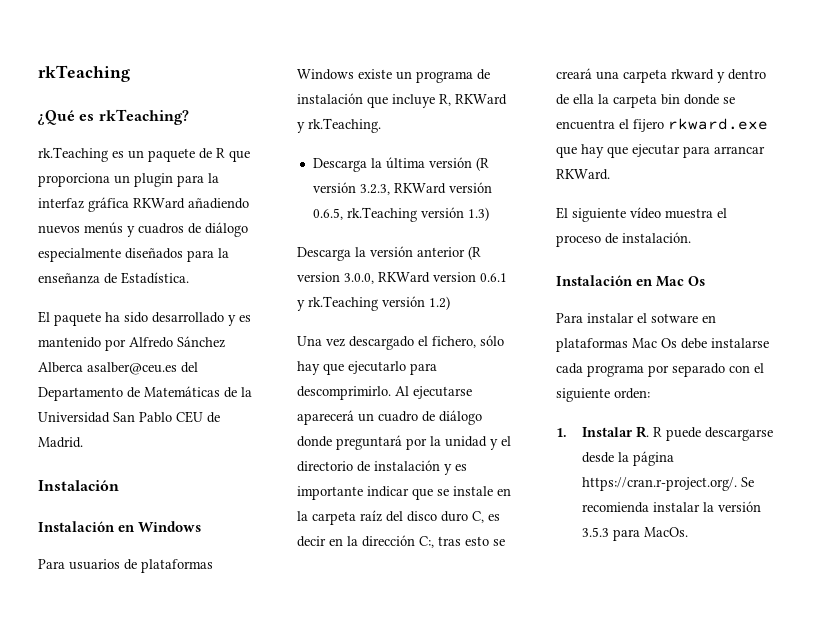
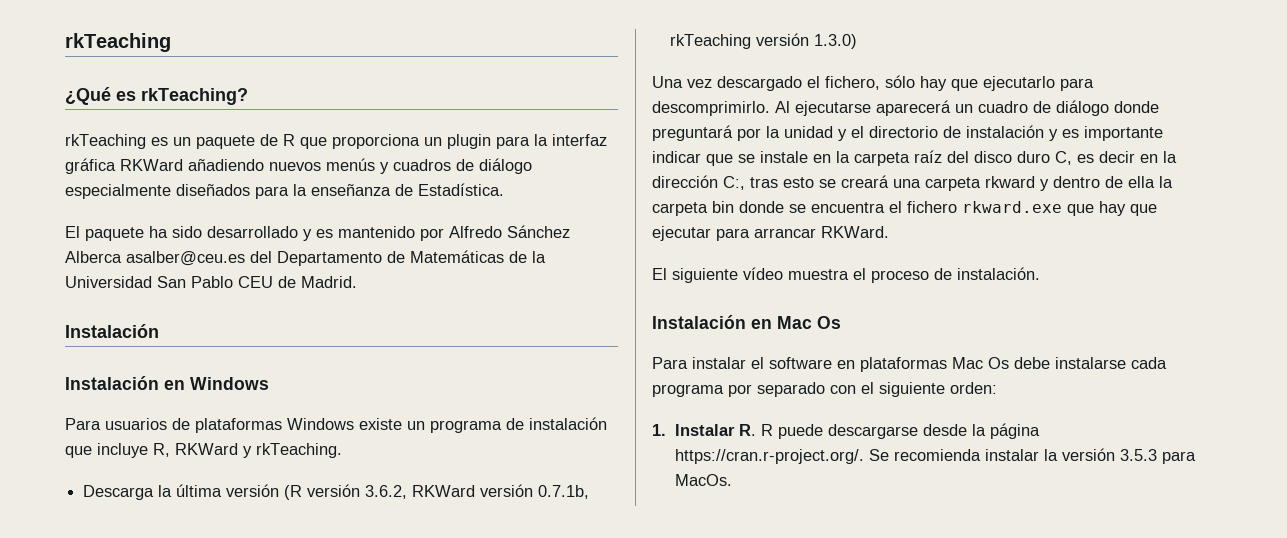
- rk.Teaching es un paquete de R que proporciona un plugin para la interfaz gráfica RKWard añadiendo nuevos menús y cuadros de diálogo especialmente diseñados para la enseñanza de Estadística.
+ rkTeaching es un paquete de R que proporciona un plugin para la interfaz gráfica RKWard añadiendo nuevos menús y cuadros de diálogo especialmente diseñados para la enseñanza de Estadística.
- Para usuarios de plataformas Windows existe un programa de instalación que incluye R, RKWard y rk.Teaching.
+ Para usuarios de plataformas Windows existe un programa de instalación que incluye R, RKWard y rkTeaching.
- Descarga la última versión (R versión 3.2.3, RKWard versión 0.6.5, rk.Teaching versión 1.3)
- Descarga la versión anterior (R version 3.0.0, RKWard version 0.6.1 y rk.Teaching versión 1.2)
+ Descarga la última versión (R versión 3.6.2, RKWard versión 0.7.1b, rkTeaching versión 1.3.0)
- Al ejecutarse aparecerá un cuadro de diálogo donde preguntará por la unidad y el directorio de instalación y es importante indicar que se instale en la carpeta raíz del disco duro C, es decir en la dirección C:, tras esto se creará una carpeta rkward y dentro de ella la carpeta bin donde se encuentra el fijero rkward.exe que hay que ejecutar para arrancar RKWard.
+ Al ejecutarse aparecerá un cuadro de diálogo donde preguntará por la unidad y el directorio de instalación y es importante indicar que se instale en la carpeta raíz del disco duro C, es decir en la dirección C:, tras esto se creará una carpeta rkward y dentro de ella la carpeta bin donde se encuentra el fichero rkward.exe que hay que ejecutar para arrancar RKWard.
- Para instalar el sotware en plataformas Mac Os debe instalarse cada programa por separado con el siguiente orden:
+ Para instalar el software en plataformas Mac Os debe instalarse cada programa por separado con el siguiente orden:

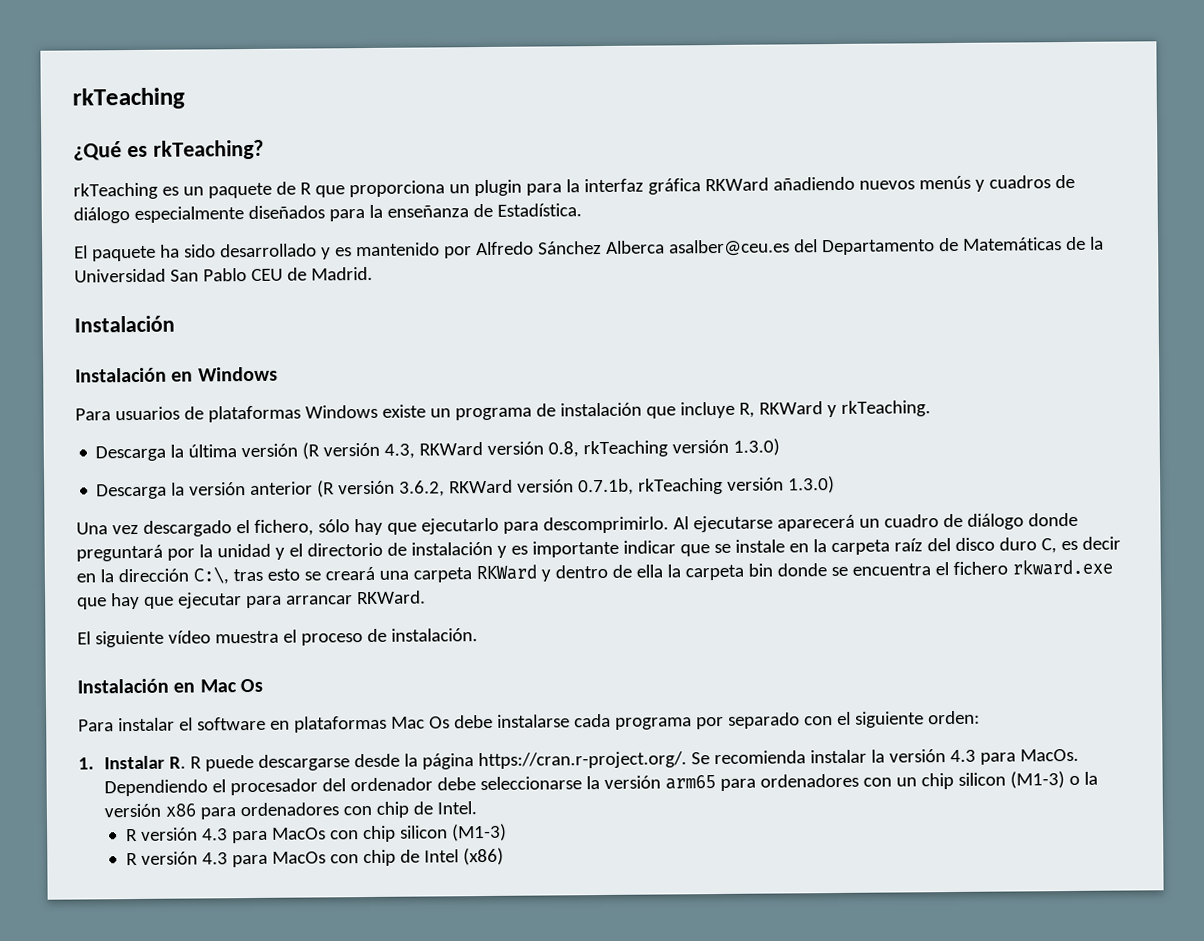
- Descarga la última versión (R versión 3.6.2, RKWard versión 0.7.1b, rkTeaching versión 1.3.0)
+ Descarga la última versión (R versión 4.3, RKWard versión 0.8, rkTeaching versión 1.3.0)
+ Descarga la versión anterior (R versión 3.6.2, RKWard versión 0.7.1b, rkTeaching versión 1.3.0)
- Al ejecutarse aparecerá un cuadro de diálogo donde preguntará por la unidad y el directorio de instalación y es importante indicar que se instale en la carpeta raíz del disco duro C, es decir en la dirección C:, tras esto se creará una carpeta rkward y dentro de ella la carpeta bin donde se encuentra el fichero rkward.exe que hay que ejecutar para arrancar RKWard.
+ Al ejecutarse aparecerá un cuadro de diálogo donde preguntará por la unidad y el directorio de instalación y es importante indicar que se instale en la carpeta raíz del disco duro C, es decir en la dirección C:\, tras esto se creará una carpeta RKWard y dentro de ella la carpeta bin donde se encuentra el fichero rkward.exe que hay que ejecutar para arrancar RKWard.
- 1. Instalar R. R puede descargarse desde la página https://cran.r-project.org/. Se recomienda instalar la versión 3.5.3 para MacOs.
+ 1. Instalar R. R puede descargarse desde la página https://cran.r-project.org/. Se recomienda instalar la versión 4.3 para MacOs.
+ Dependiendo el procesador del ordenador debe seleccionarse la versión arm65 para ordenadores con un chip silicon (M1-3) o la versión x86 para ordenadores con chip de Intel.
+ R versión 4.3 para MacOs con chip silicon (M1-3)
+ R versión 4.3 para MacOs con chip de Intel (x86)

